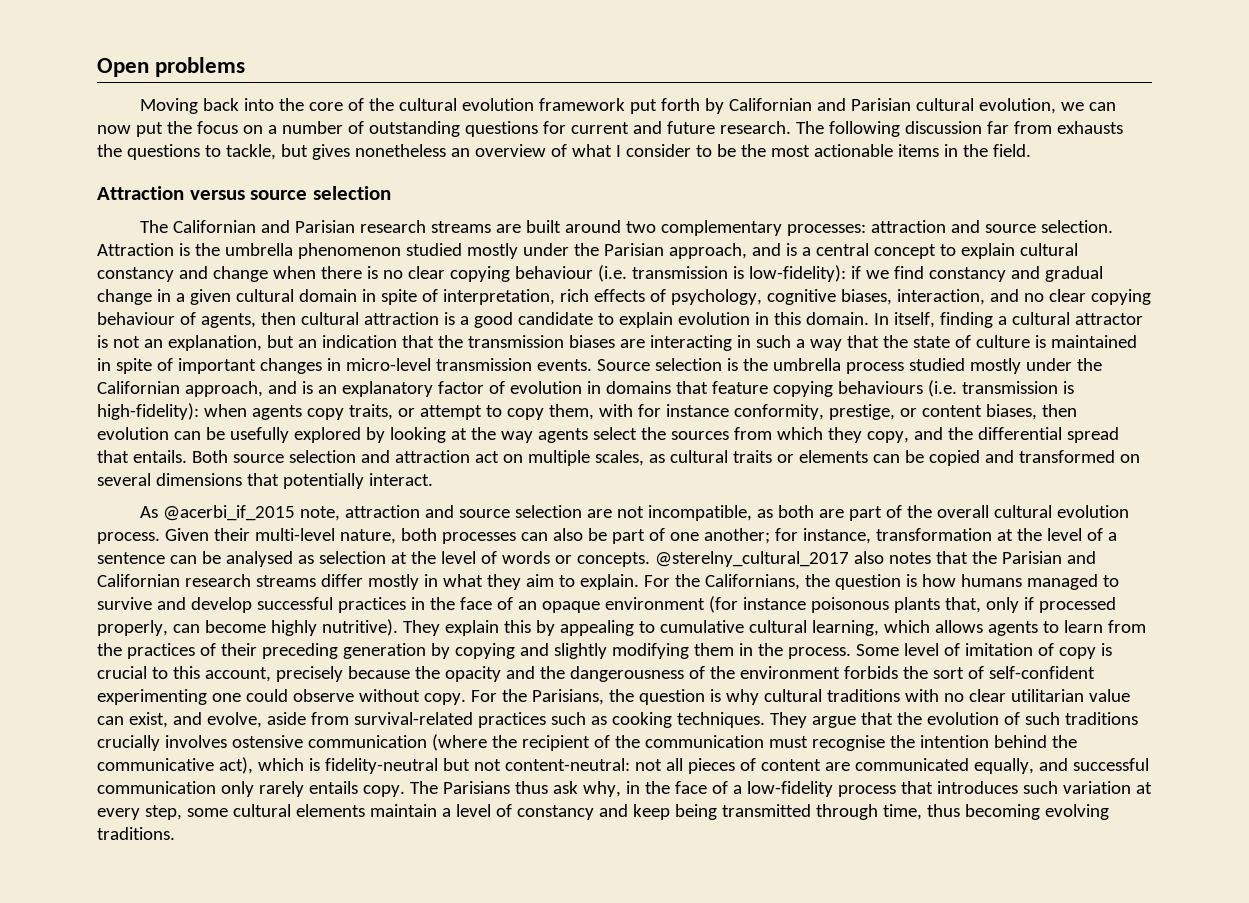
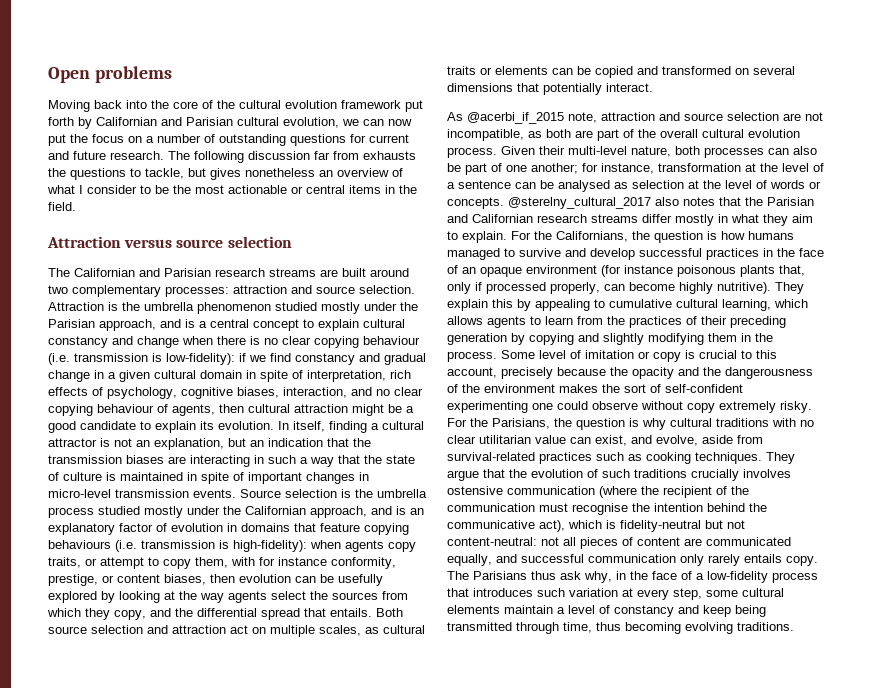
- The following discussion far from exhausts the questions to tackle, but gives nonetheless an overview of what I consider to be the most actionable items in the field.
+ The following discussion far from exhausts the questions to tackle, but gives nonetheless an overview of what I consider to be the most actionable or central items in the field.
- if we find constancy and gradual change in a given cultural domain in spite of interpretation, rich effects of psychology, cognitive biases, interaction, and no clear copying behaviour of agents, then cultural attraction is a good candidate to explain evolution in this domain.
+ if we find constancy and gradual change in a given cultural domain in spite of interpretation, rich effects of psychology, cognitive biases, interaction, and no clear copying behaviour of agents, then cultural attraction might be a good candidate to explain its evolution.
- Some level of imitation of copy is crucial to this account, precisely because the opacity and the dangerousness of the environment forbids the sort of self-confident experimenting one could observe without copy.
+ Some level of imitation or copy is crucial to this account, precisely because the opacity and the dangerousness of the environment makes the sort of self-confident experimenting one could observe without copy extremely risky.

